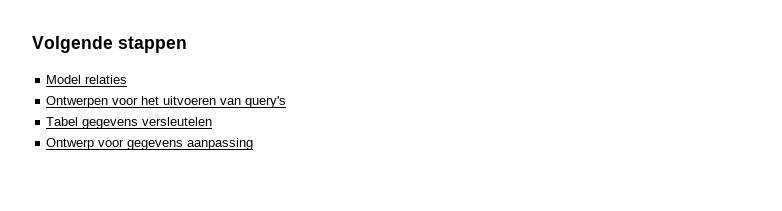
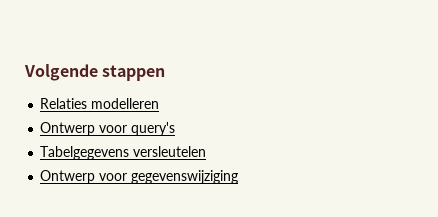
- Model relaties
- Ontwerpen voor het uitvoeren van query's
+ Relaties modelleren
+ Ontwerp voor query's
- Tabel gegevens versleutelen
+ Tabelgegevens versleutelen
- Ontwerp voor gegevens aanpassing
+ Ontwerp voor gegevenswijziging

